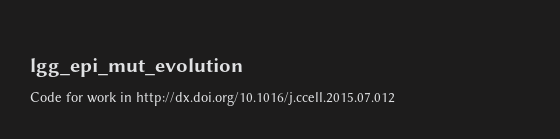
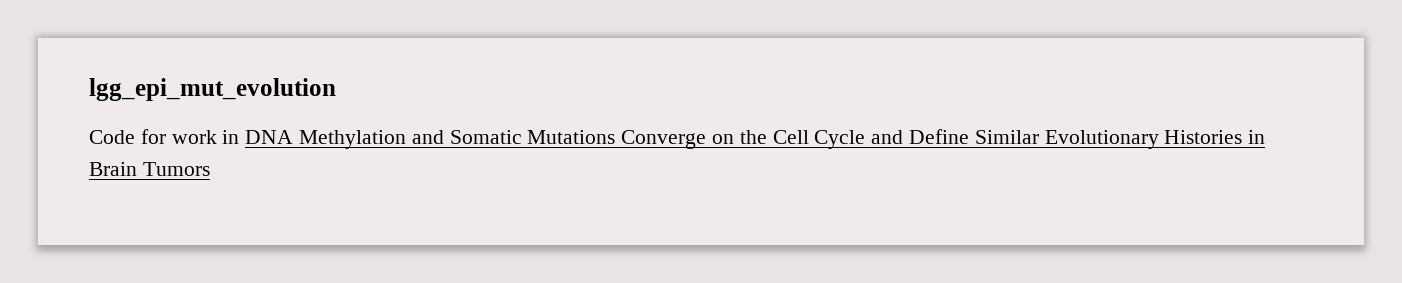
- Code for work in http://dx.doi.org/10.1016/j.ccell.2015.07.012
+ Code for work in DNA Methylation and Somatic Mutations Converge on the Cell Cycle and Define Similar Evolutionary Histories in Brain Tumors

